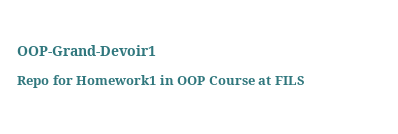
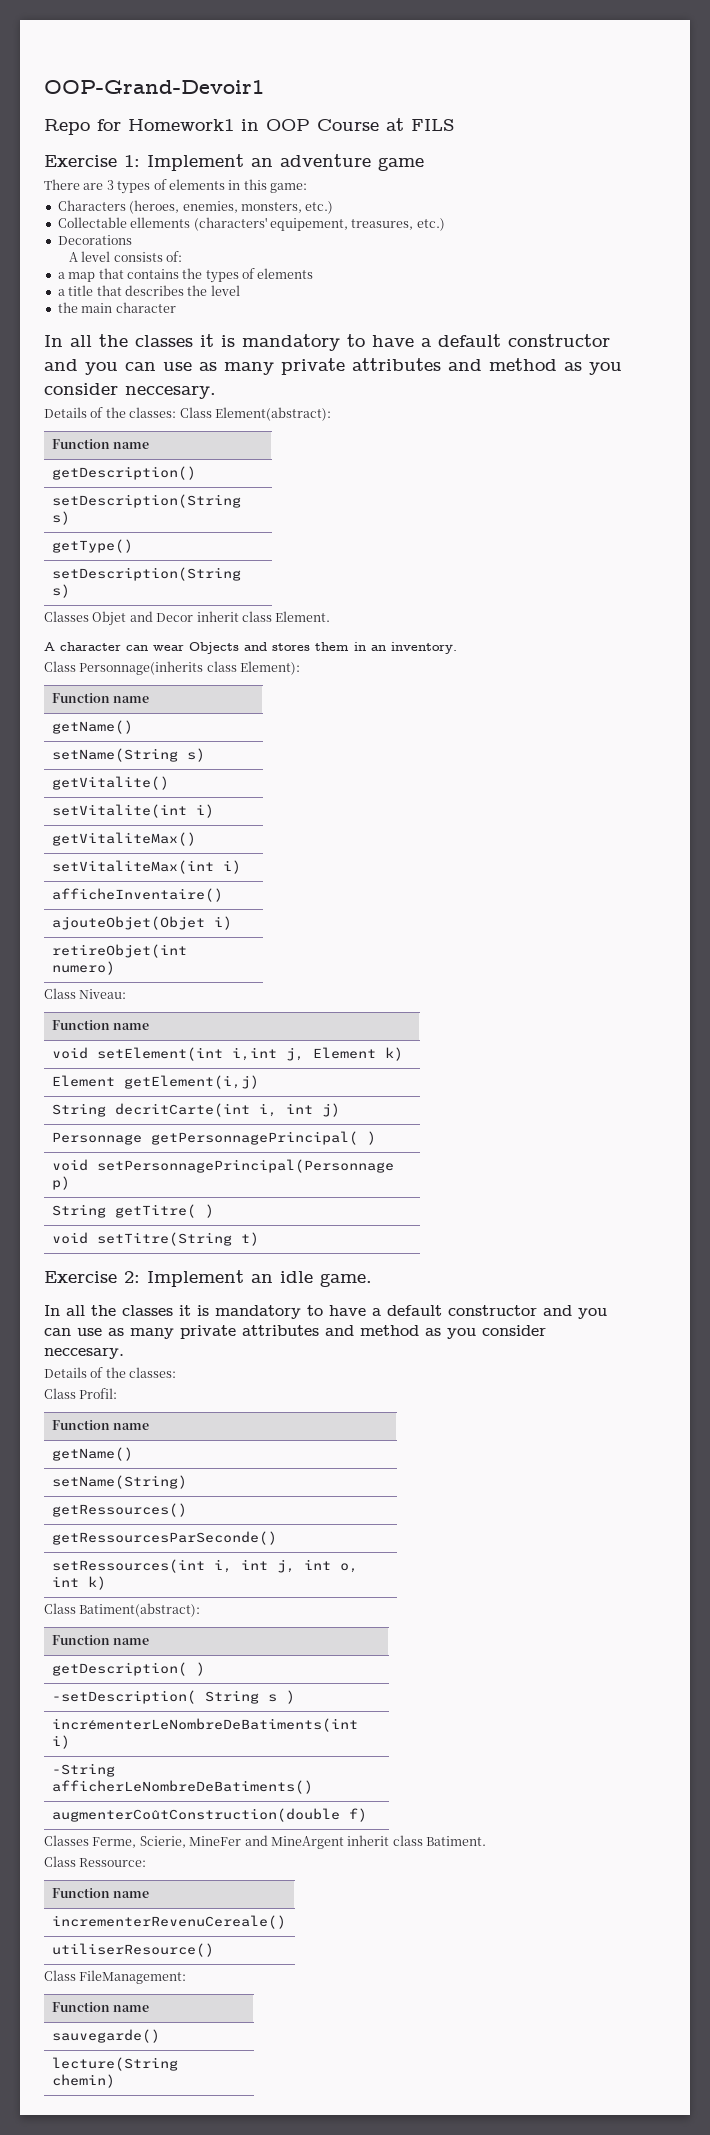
+ Exercise 1: Implement an adventure game
+ There are 3 types of elements in this game:
+ Characters (heroes, enemies, monsters, etc.)
+ Collectable ellements (characters' equipement, treasures, etc.)
+ Decorations
+ A level consists of:
+ a map that contains the types of elements
+ a title that describes the level
+ the main character
+ In all the classes it is mandatory to have a default constructor and you can use as many private attributes and method as you consider neccesary.
+ Details of the classes: Class Element(abstract):
+ Function name
+ getDescription()
+ setDescription(String s)
+ getType()
+ setDescription(String s)
+ Classes Objet and Decor inherit class Element.
+ A character can wear Objects and stores them in an inventory.
+ Class Personnage(inherits class Element):
+ Function name
+ getName()
+ setName(String s)
+ getVitalite()
+ setVitalite(int i)
+ getVitaliteMax()
+ setVitaliteMax(int i)
+ afficheInventaire()
+ ajouteObjet(Objet i)
+ retireObjet(int numero)
+ Class Niveau:
+ Function name
+ void setElement(int i,int j, Element k)
+ Element getElement(i,j)
+ String decritCarte(int i, int j)
+ Personnage getPersonnagePrincipal( )
+ void setPersonnagePrincipal(Personnage p)
+ String getTitre( )
+ void setTitre(String t)
+ Exercise 2: Implement an idle game.
+ In all the classes it is mandatory to have a default constructor and you can use as many private attributes and method as you consider neccesary.
+ Details of the classes:
+ Class Profil:
+ Function name
+ getName()
+ setName(String)
+ getRessources()
+ getRessourcesParSeconde()
+ setRessources(int i, int j, int o, int k)
+ Class Batiment(abstract):
+ Function name
+ getDescription( )
+ -setDescription( String s )
+ incrémenterLeNombreDeBatiments(int i)
+ -String afficherLeNombreDeBatiments()
+ augmenterCoûtConstruction(double f)
+ Classes Ferme, Scierie, MineFer and MineArgent inherit class Batiment.
+ Class Ressource:
+ Function name
+ incrementerRevenuCereale()
+ utiliserResource()
+ Class FileManagement:
+ Function name
+ sauvegarde()
+ lecture(String chemin)

